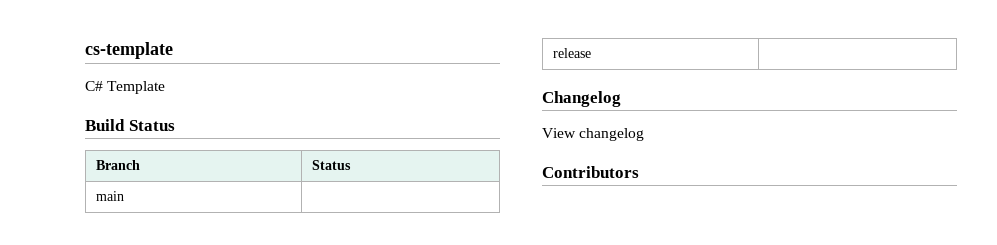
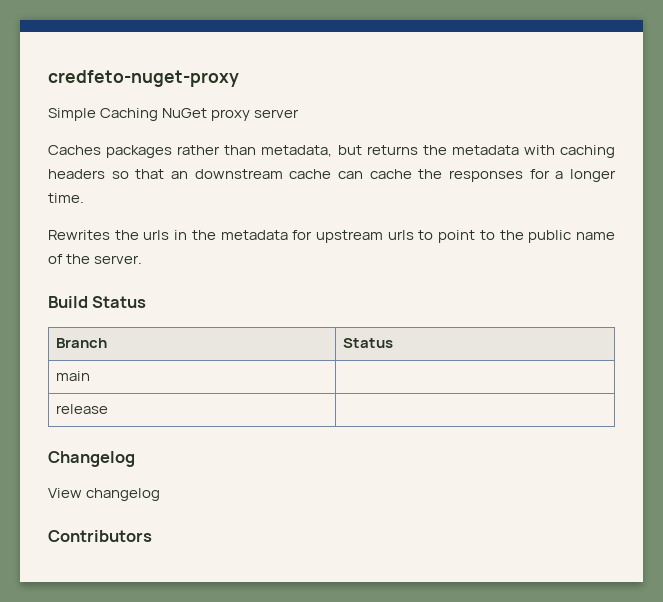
- cs-template
- C# Template
+ credfeto-nuget-proxy
+ Simple Caching NuGet proxy server
+ Caches packages rather than metadata, but returns the metadata with caching headers so that an downstream cache can cache the responses for a longer time.
+ Rewrites the urls in the metadata for upstream urls to point to the public name of the server.

